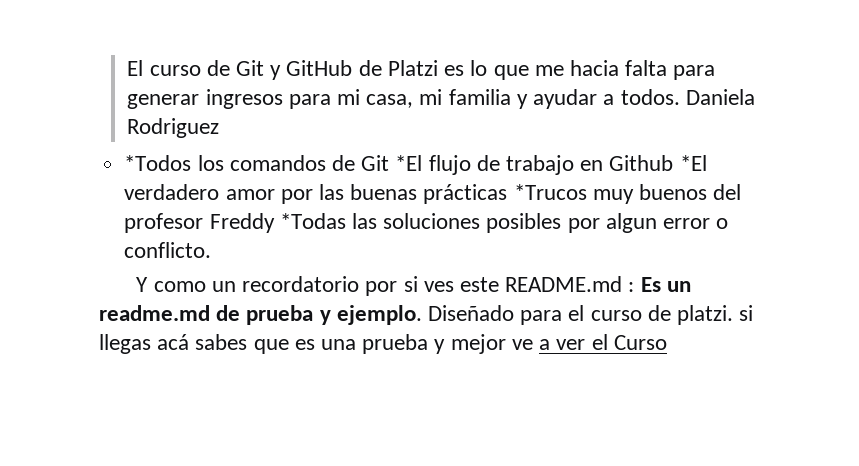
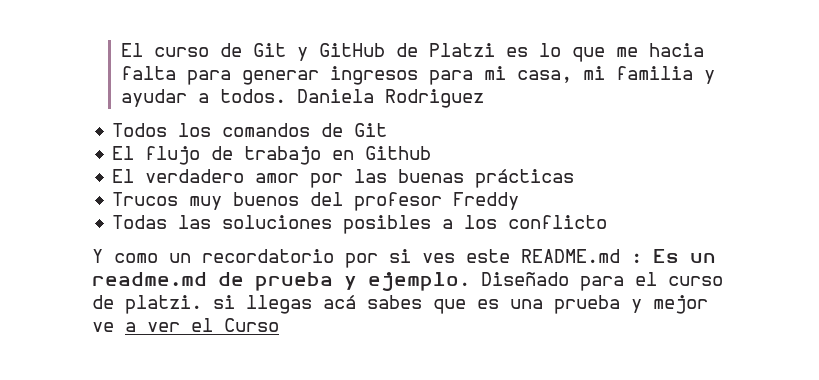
- *Todos los comandos de Git *El flujo de trabajo en Github *El verdadero amor por las buenas prácticas *Trucos muy buenos del profesor Freddy *Todas las soluciones posibles por algun error o conflicto.
+ Todos los comandos de Git
+ El flujo de trabajo en Github
+ El verdadero amor por las buenas prácticas
+ Trucos muy buenos del profesor Freddy
+ Todas las soluciones posibles a los conflicto

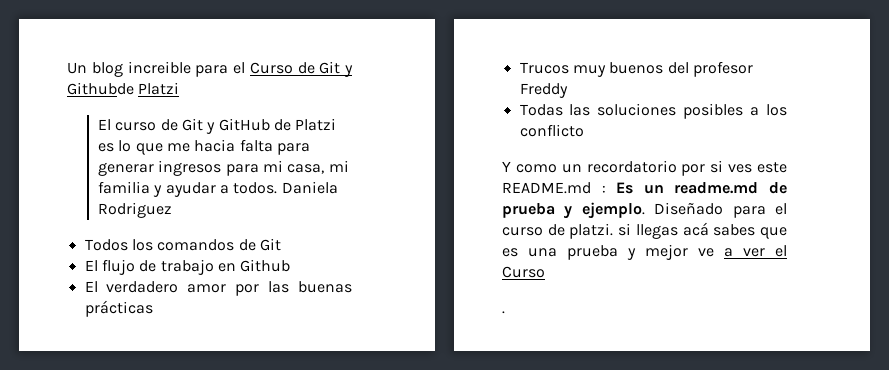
+ Un blog increible para el Curso de Git y Githubde Platzi
+ .

